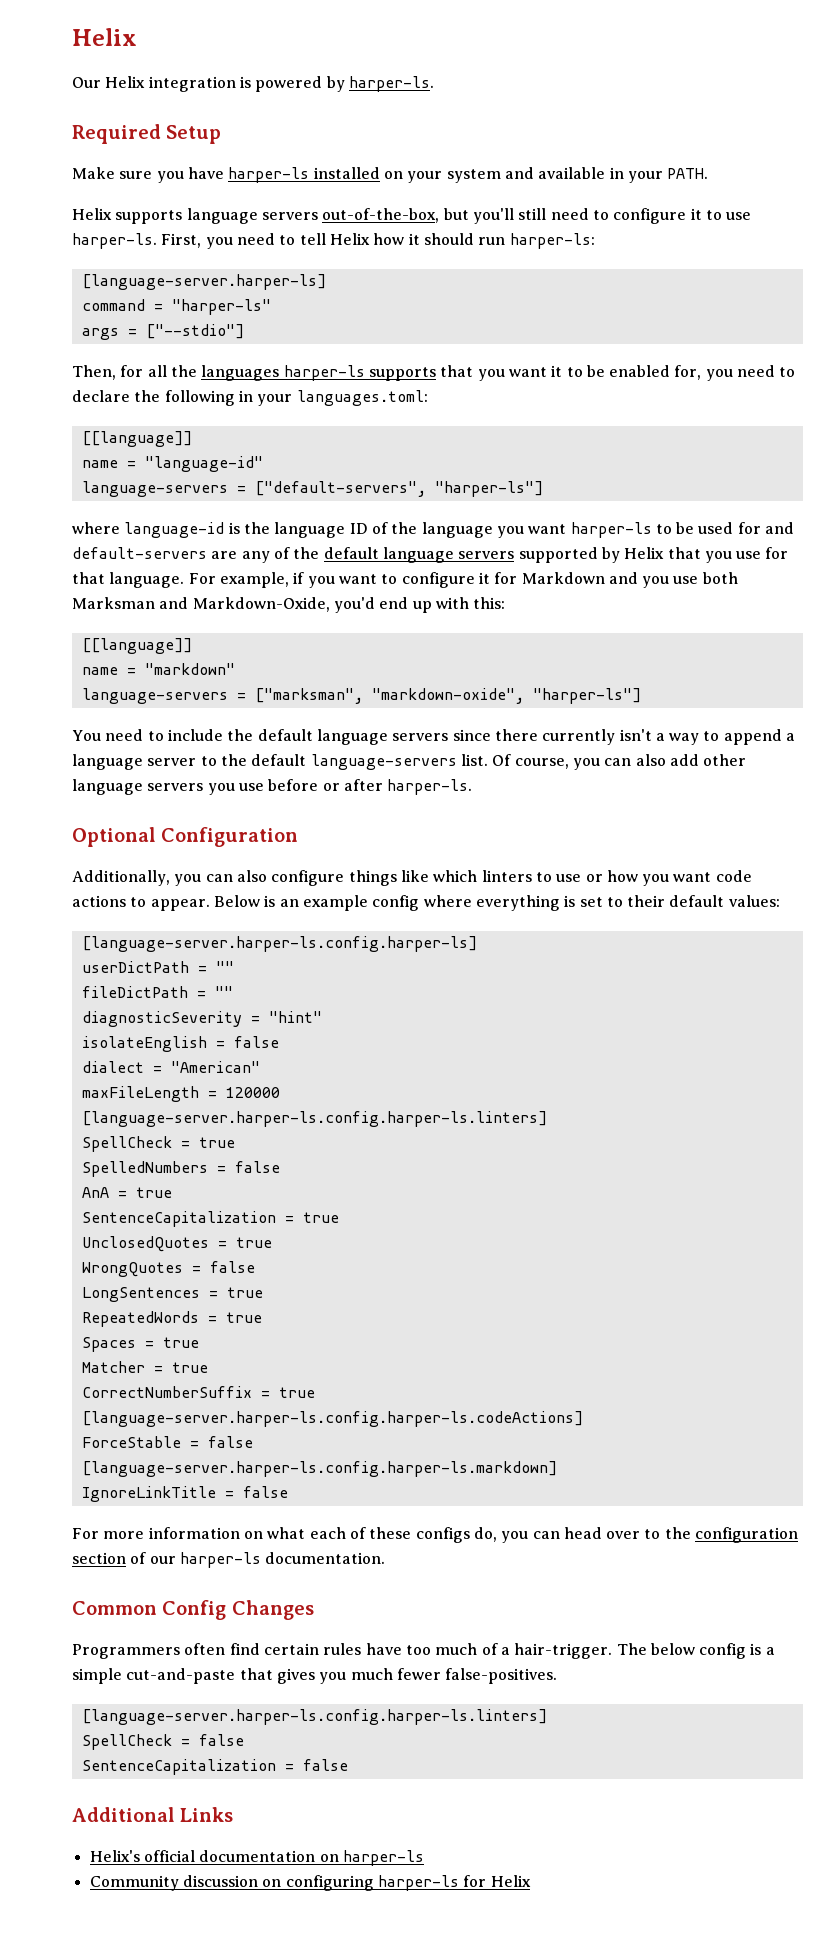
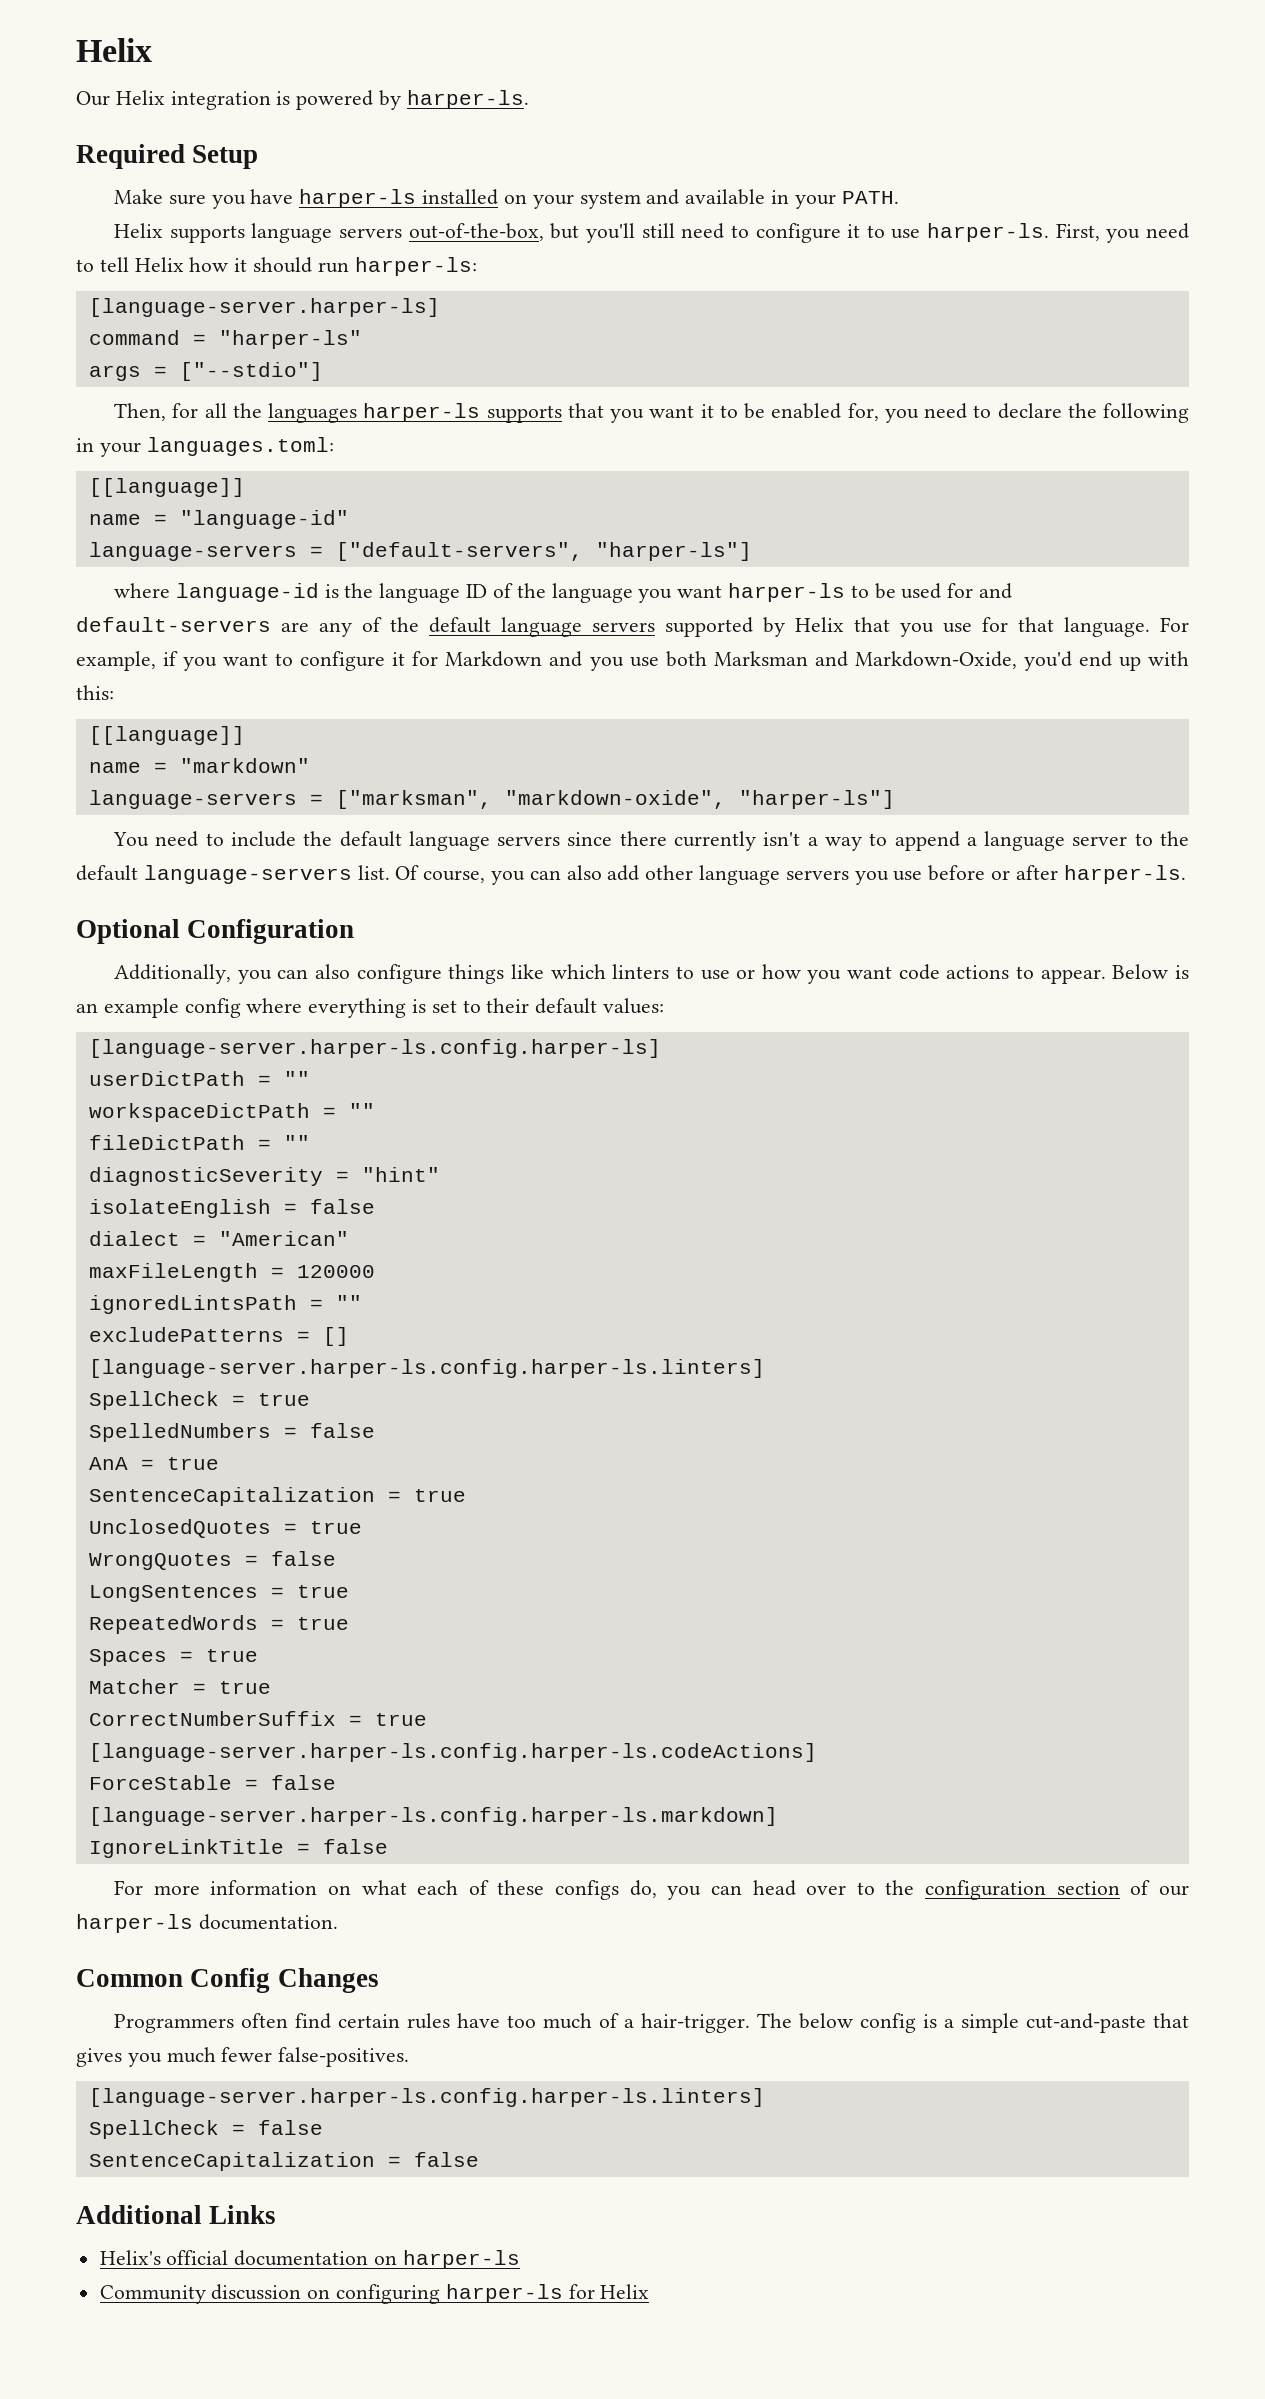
+ workspaceDictPath = ""
+ ignoredLintsPath = ""
+ excludePatterns = []

